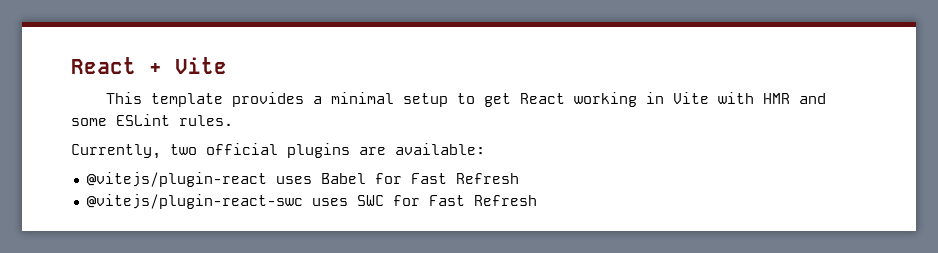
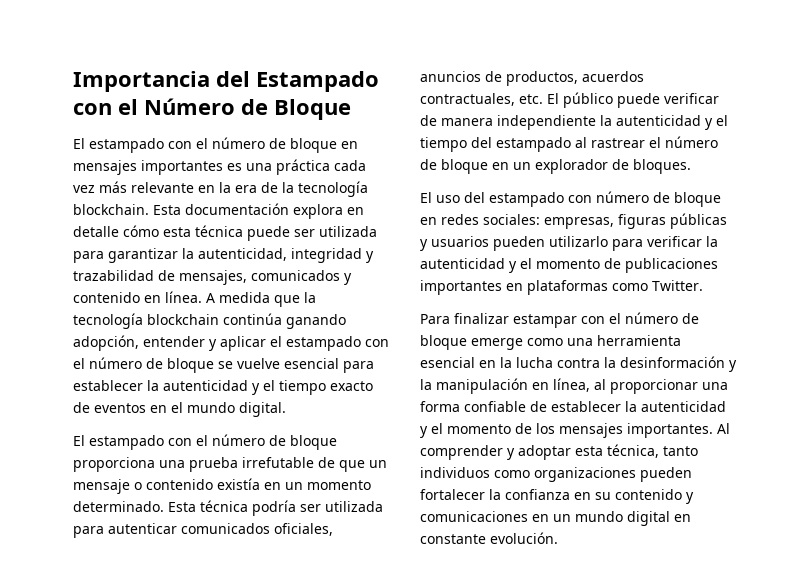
- React + Vite
- This template provides a minimal setup to get React working in Vite with HMR and some ESLint rules.
- Currently, two official plugins are available:
- @vitejs/plugin-react uses Babel for Fast Refresh
- @vitejs/plugin-react-swc uses SWC for Fast Refresh
+ Importancia del Estampado con el Número de Bloque
+ El estampado con el número de bloque en mensajes importantes es una práctica cada vez más relevante en la era de la tecnología blockchain. Esta documentación explora en detalle cómo esta técnica puede ser utilizada para garantizar la autenticidad, integridad y trazabilidad de mensajes, comunicados y contenido en línea. A medida que la tecnología blockchain continúa ganando adopción, entender y aplicar el estampado con el número de bloque se vuelve esencial para establecer la autenticidad y el tiempo exacto de eventos en el mundo digital.
+ El estampado con el número de bloque proporciona una prueba irrefutable de que un mensaje o contenido existía en un momento determinado. Esta técnica podría ser utilizada para autenticar comunicados oficiales, anuncios de productos, acuerdos contractuales, etc. El público puede verificar de manera independiente la autenticidad y el tiempo del estampado al rastrear el número de bloque en un explorador de bloques.
+ El uso del estampado con número de bloque en redes sociales: empresas, figuras públicas y usuarios pueden utilizarlo para verificar la autenticidad y el momento de publicaciones importantes en plataformas como Twitter.
+ Para finalizar estampar con el número de bloque emerge como una herramienta esencial en la lucha contra la desinformación y la manipulación en línea, al proporcionar una forma confiable de establecer la autenticidad y el momento de los mensajes importantes. Al comprender y adoptar esta técnica, tanto individuos como organizaciones pueden fortalecer la confianza en su contenido y comunicaciones en un mundo digital en constante evolución.

